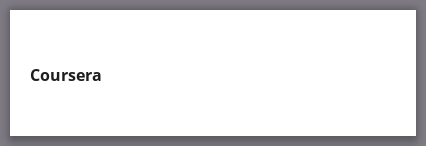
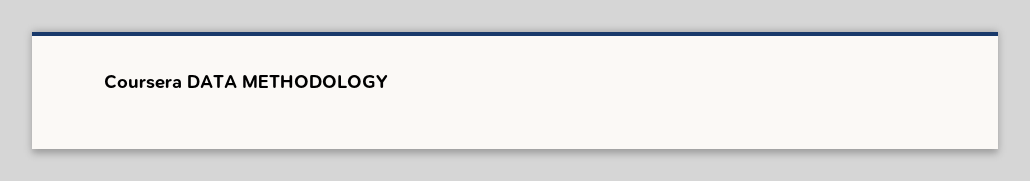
- Coursera
+ Coursera DATA METHODOLOGY

